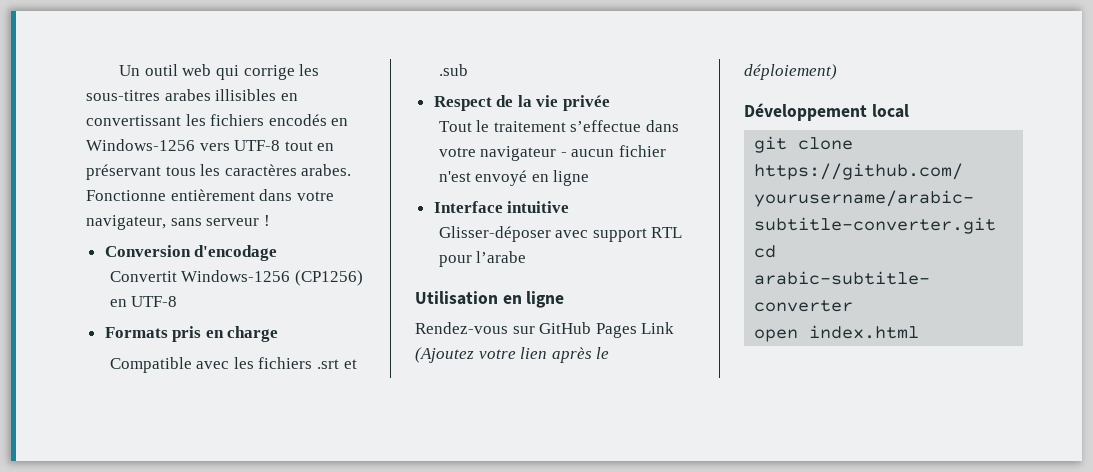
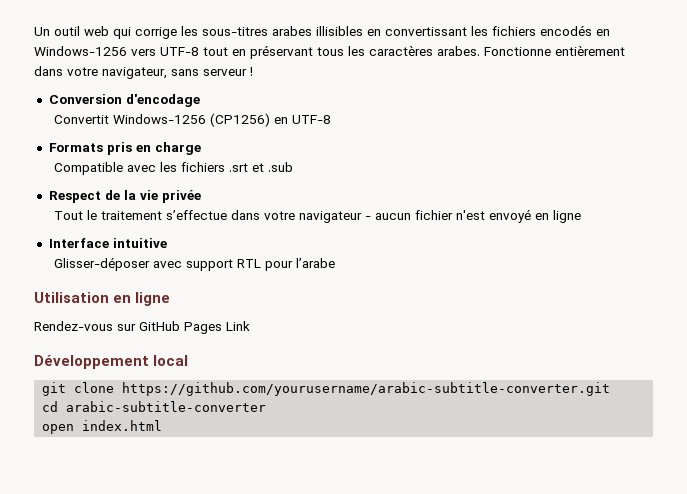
- Rendez-vous sur GitHub Pages Link (Ajoutez votre lien après le déploiement)
+ Rendez-vous sur GitHub Pages Link

